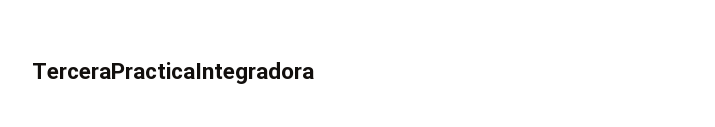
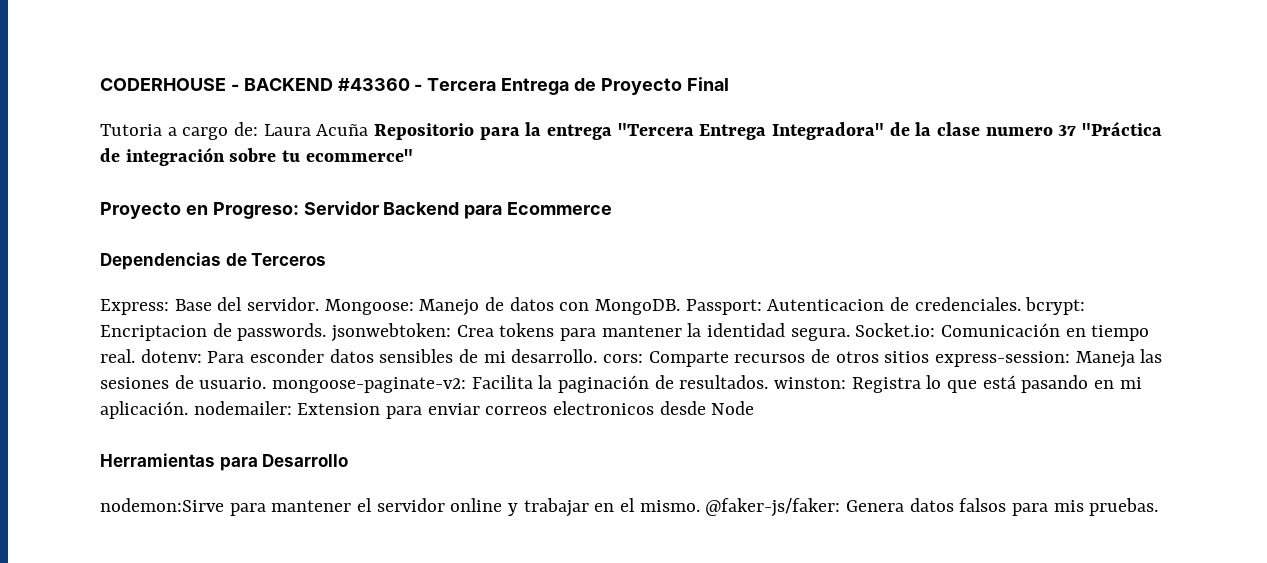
- TerceraPracticaIntegradora
+ CODERHOUSE - BACKEND #43360 - Tercera Entrega de Proyecto Final
+ Tutoria a cargo de: Laura Acuña Repositorio para la entrega "Tercera Entrega Integradora" de la clase numero 37 "Práctica de integración sobre tu ecommerce"
+ Proyecto en Progreso: Servidor Backend para Ecommerce
+ Dependencias de Terceros
+ Express: Base del servidor. Mongoose: Manejo de datos con MongoDB. Passport: Autenticacion de credenciales. bcrypt: Encriptacion de passwords. jsonwebtoken: Crea tokens para mantener la identidad segura. Socket.io: Comunicación en tiempo real. dotenv: Para esconder datos sensibles de mi desarrollo. cors: Comparte recursos de otros sitios express-session: Maneja las sesiones de usuario. mongoose-paginate-v2: Facilita la paginación de resultados. winston: Registra lo que está pasando en mi aplicación. nodemailer: Extension para enviar correos electronicos desde Node
+ Herramientas para Desarrollo
+ nodemon:Sirve para mantener el servidor online y trabajar en el mismo. @faker-js/faker: Genera datos falsos para mis pruebas.

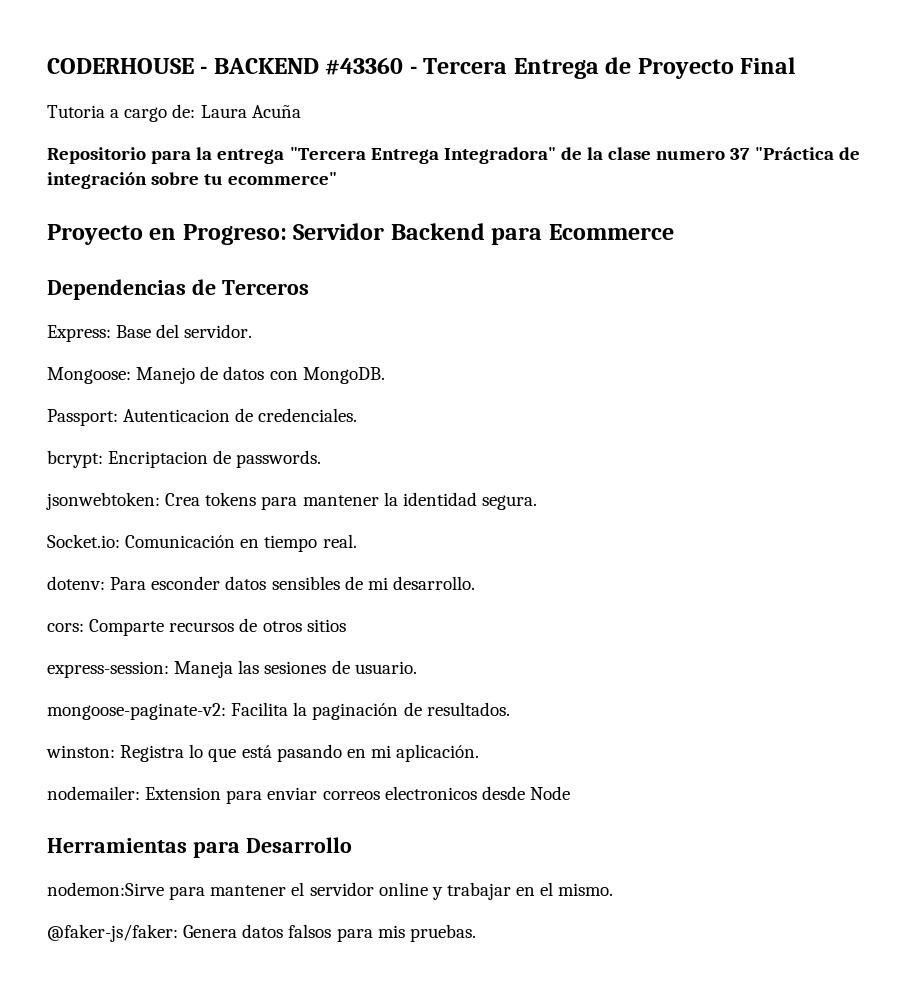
- Tutoria a cargo de: Laura Acuña Repositorio para la entrega "Tercera Entrega Integradora" de la clase numero 37 "Práctica de integración sobre tu ecommerce"
+ Tutoria a cargo de: Laura Acuña
+ Repositorio para la entrega "Tercera Entrega Integradora" de la clase numero 37 "Práctica de integración sobre tu ecommerce"
- Base del servidor. Mongoose:
+ Base del servidor.
+ Mongoose:
- Manejo de datos con MongoDB. Passport:
+ Manejo de datos con MongoDB.
+ Passport:
- Autenticacion de credenciales. bcrypt:
+ Autenticacion de credenciales.
+ bcrypt:
- Encriptacion de passwords. jsonwebtoken:
+ Encriptacion de passwords.
+ jsonwebtoken:
- Crea tokens para mantener la identidad segura. Socket.io:
+ Crea tokens para mantener la identidad segura.
+ Socket.io:
- Comunicación en tiempo real. dotenv:
+ Comunicación en tiempo real.
+ dotenv:
- Para esconder datos sensibles de mi desarrollo. cors:
+ Para esconder datos sensibles de mi desarrollo.
+ cors:
- Comparte recursos de otros sitios express-session:
+ Comparte recursos de otros sitios
+ express-session:
- Maneja las sesiones de usuario. mongoose-paginate-v2:
+ Maneja las sesiones de usuario.
+ mongoose-paginate-v2:
- Facilita la paginación de resultados. winston:
+ Facilita la paginación de resultados.
+ winston:
- Registra lo que está pasando en mi aplicación. nodemailer:
+ Registra lo que está pasando en mi aplicación.
+ nodemailer:
- nodemon:Sirve para mantener el servidor online y trabajar en el mismo. @faker-js/faker: Genera datos falsos para mis pruebas.
+ nodemon:Sirve para mantener el servidor online y trabajar en el mismo.
+ @faker-js/faker: Genera datos falsos para mis pruebas.

